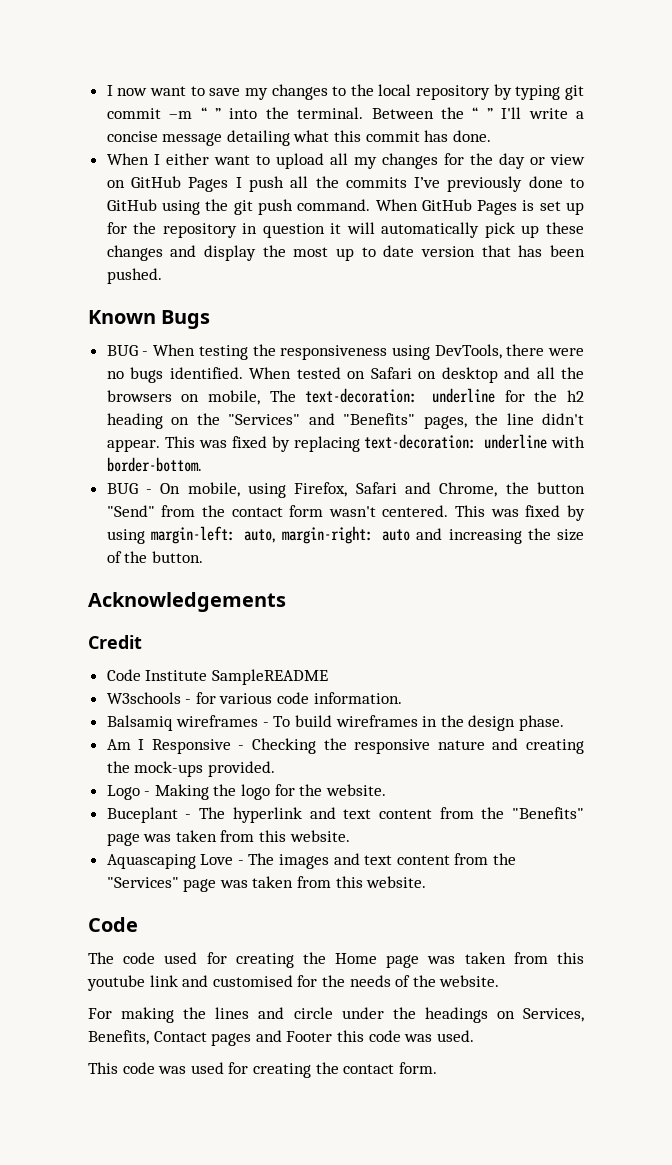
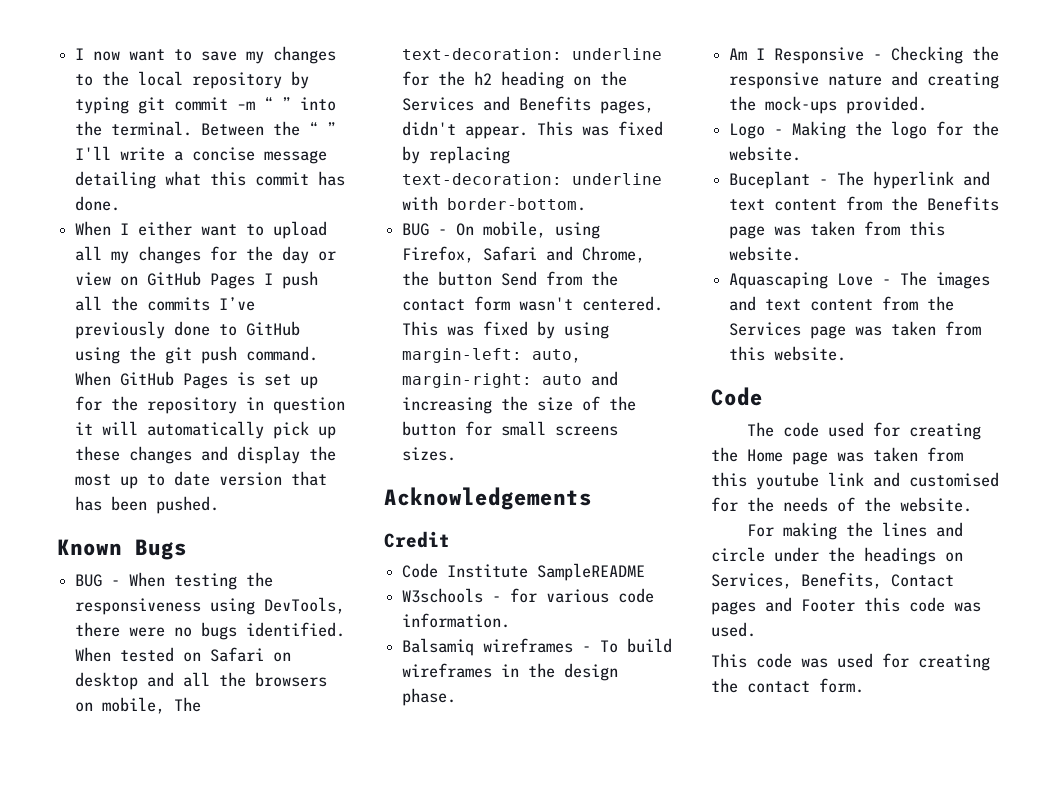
- When tested on Safari on desktop and all the browsers on mobile, The text-decoration: underline for the h2 heading on the "Services" and "Benefits" pages, the line didn't appear.
+ When tested on Safari on desktop and all the browsers on mobile, The text-decoration: underline for the h2 heading on the Services and Benefits pages, didn't appear.
- BUG - On mobile, using Firefox, Safari and Chrome, the button "Send" from the contact form wasn't centered.
+ BUG - On mobile, using Firefox, Safari and Chrome, the button Send from the contact form wasn't centered.
- This was fixed by using margin-left: auto, margin-right: auto and increasing the size of the button.
+ This was fixed by using margin-left: auto, margin-right: auto and increasing the size of the button for small screens sizes.
- Buceplant - The hyperlink and text content from the "Benefits" page was taken from this website.
+ Buceplant - The hyperlink and text content from the Benefits page was taken from this website.
- Aquascaping Love - The images and text content from the "Services" page was taken from this website.
+ Aquascaping Love - The images and text content from the Services page was taken from this website.

